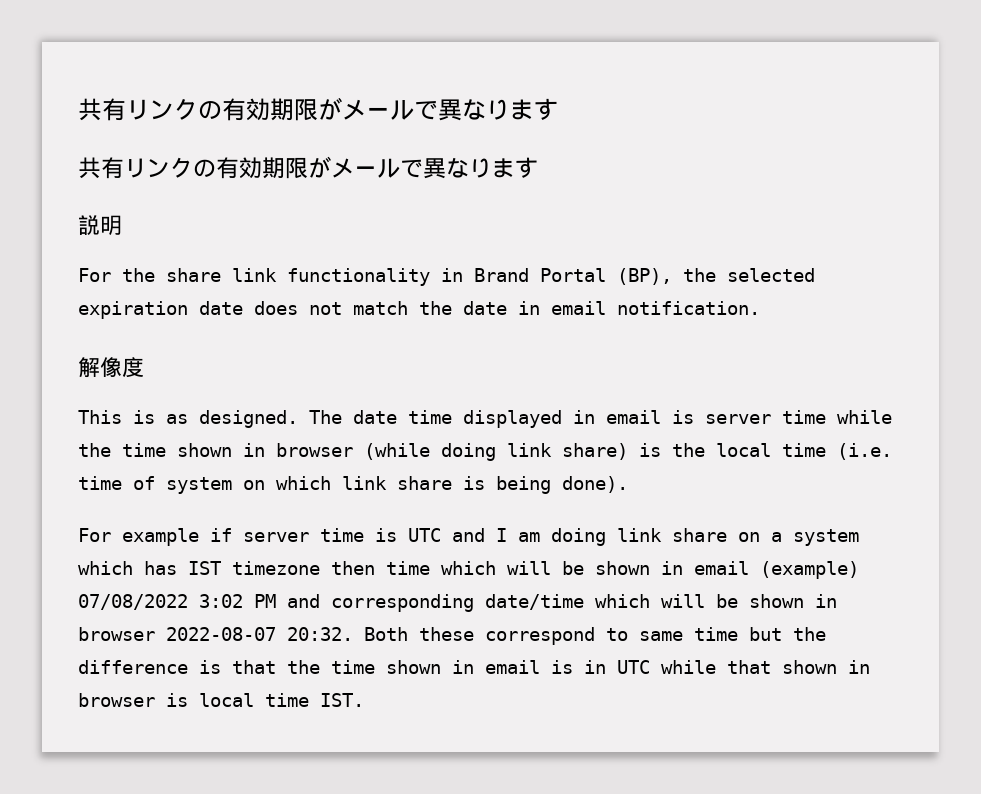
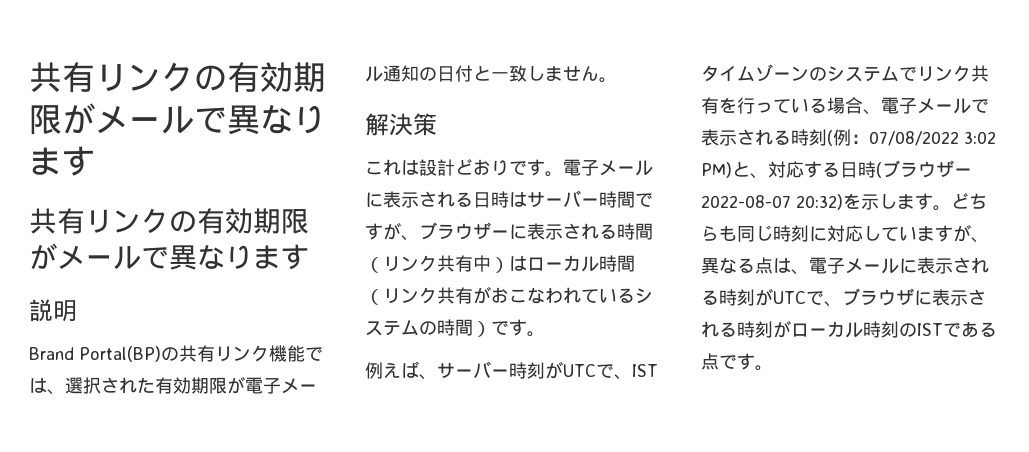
- For the share link functionality in Brand Portal (BP), the selected expiration date does not match the date in email notification.
- 解像度
- This is as designed. The date time displayed in email is server time while the time shown in browser (while doing link share) is the local time (i.e. time of system on which link share is being done).
- For example if server time is UTC and I am doing link share on a system which has IST timezone then time which will be shown in email (example) 07/08/2022 3:02 PM and corresponding date/time which will be shown in browser 2022-08-07 20:32. Both these correspond to same time but the difference is that the time shown in email is in UTC while that shown in browser is local time IST.
+ Brand Portal(BP)の共有リンク機能では、選択された有効期限が電子メール通知の日付と一致しません。
+ 解決策
+ これは設計どおりです。電子メールに表示される日時はサーバー時間ですが、ブラウザーに表示される時間（リンク共有中）はローカル時間（リンク共有がおこなわれているシステムの時間）です。
+ 例えば、サーバー時刻がUTCで、ISTタイムゾーンのシステムでリンク共有を行っている場合、電子メールで表示される時刻(例：07/08/2022 3:02 PM)と、対応する日時(ブラウザー2022-08-07 20:32)を示します。どちらも同じ時刻に対応していますが、異なる点は、電子メールに表示される時刻がUTCで、ブラウザに表示される時刻がローカル時刻のISTである点です。

